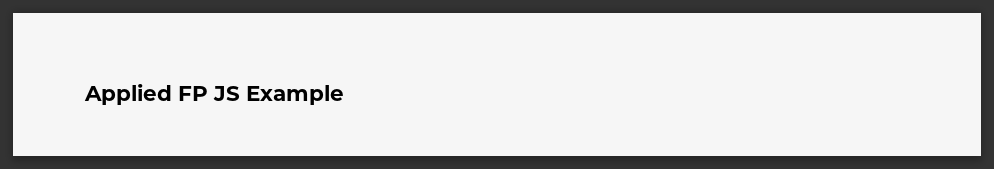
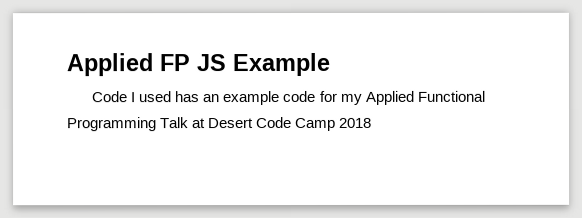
+ Code I used has an example code for my Applied Functional Programming Talk at Desert Code Camp 2018

